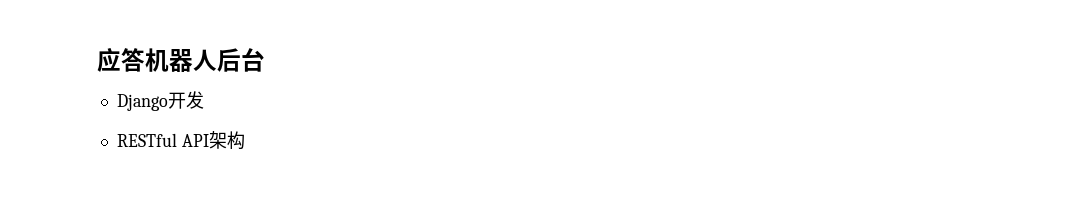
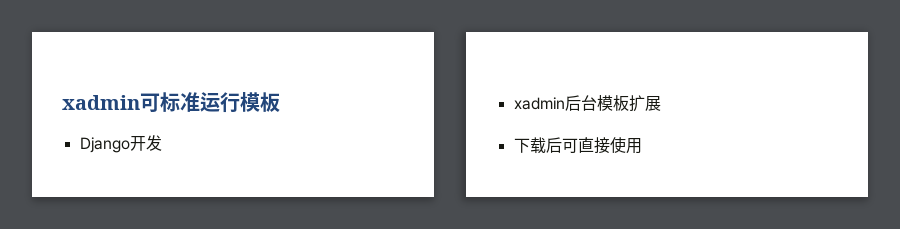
- 应答机器人后台
+ xadmin可标准运行模板
  Django开发
- RESTful API架构
+ xadmin后台模板扩展
+ 下载后可直接使用

